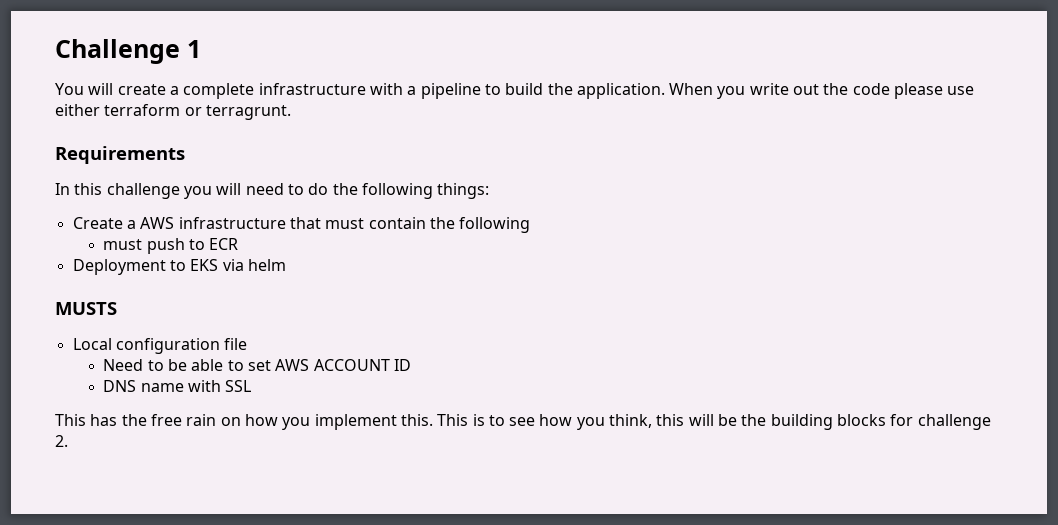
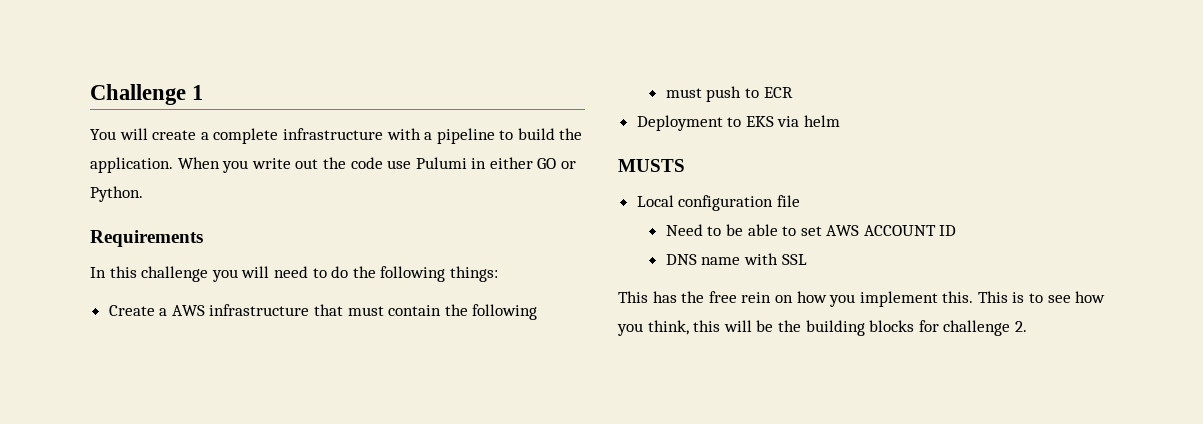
- When you write out the code please use either terraform or terragrunt.
+ When you write out the code use Pulumi in either GO or Python.
- This has the free rain on how you implement this.
+ This has the free rein on how you implement this.

